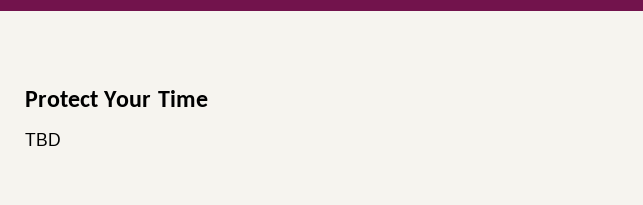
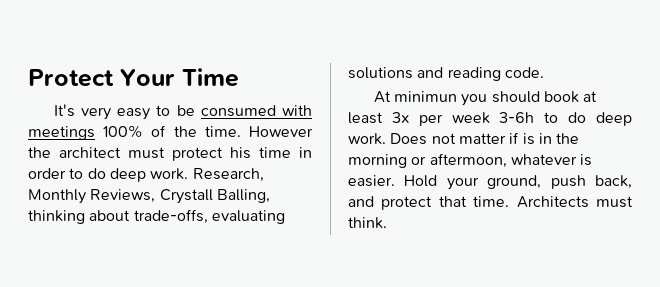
- TBD
+ It's very easy to be consumed with meetings 100% of the time. However the architect must protect his time in order to do deep work. Research, Monthly Reviews, Crystall Balling, thinking about trade-offs, evaluating solutions and reading code.
+ At minimun you should book at least 3x per week 3-6h to do deep work. Does not matter if is in the morning or aftermoon, whatever is easier. Hold your ground, push back, and protect that time. Architects must think.

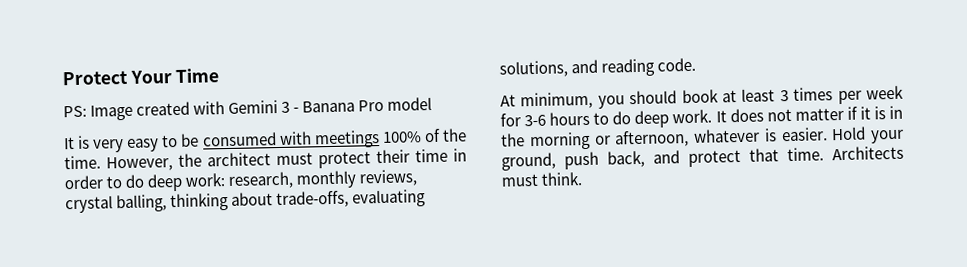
- It's very easy to be consumed with meetings 100% of the time.
+ PS: Image created with Gemini 3 - Banana Pro model
+ It is very easy to be consumed with meetings 100% of the time.
- However the architect must protect his time in order to do deep work. Research, Monthly Reviews, Crystall Balling, thinking about trade-offs, evaluating solutions and reading code.
+ However, the architect must protect their time in order to do deep work: research, monthly reviews, crystal balling, thinking about trade-offs, evaluating solutions, and reading code.
- At minimun you should book at least 3x per week 3-6h to do deep work. Does not matter if is in the morning or aftermoon, whatever is easier.
+ At minimum, you should book at least 3 times per week for 3-6 hours to do deep work. It does not matter if it is in the morning or afternoon, whatever is easier.

